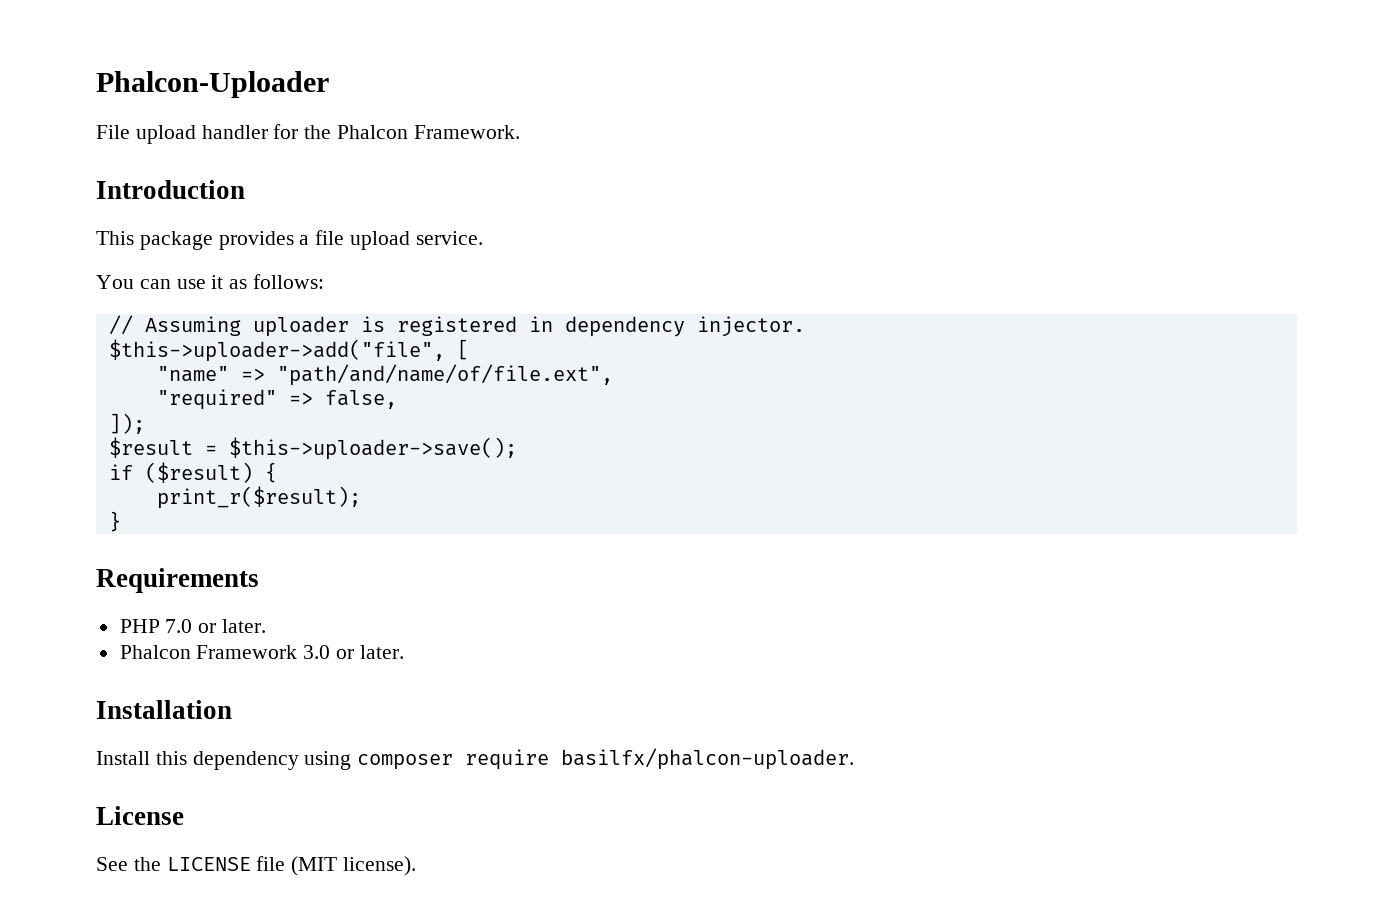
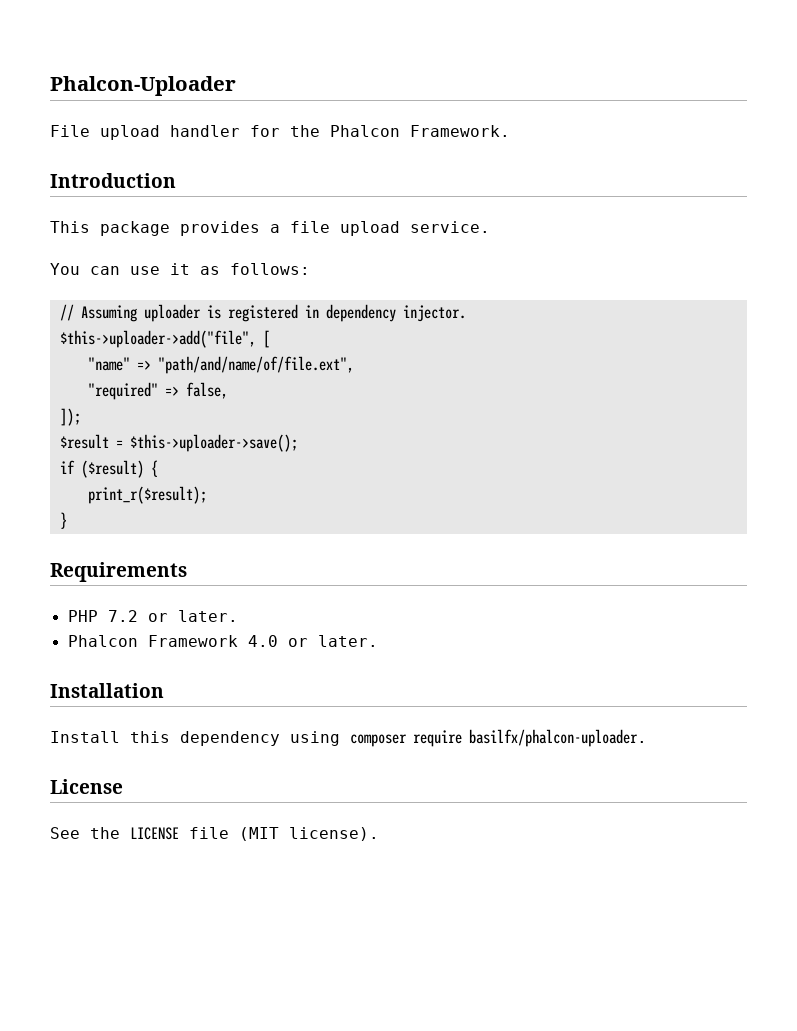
- PHP 7.0 or later.
+ PHP 7.2 or later.
- Phalcon Framework 3.0 or later.
+ Phalcon Framework 4.0 or later.

